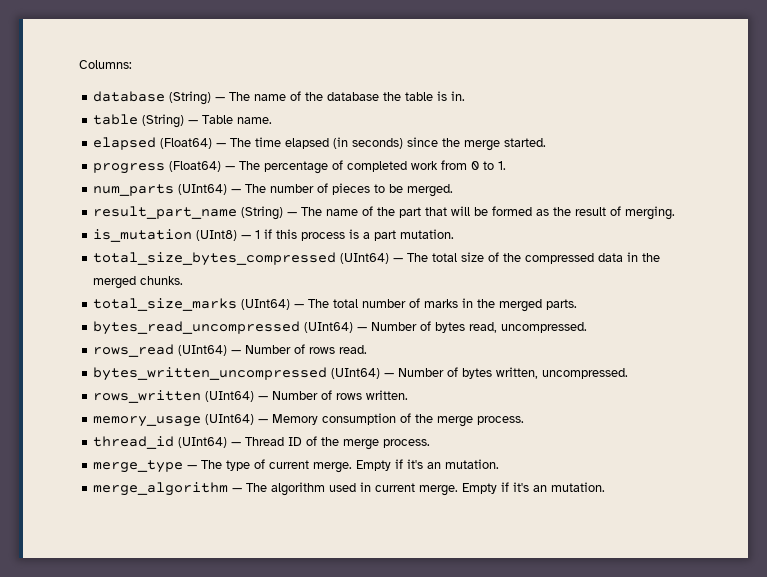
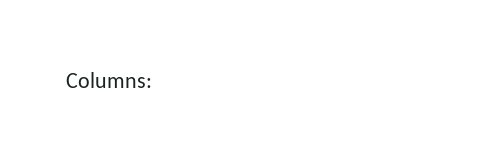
- database (String) — The name of the database the table is in.
- table (String) — Table name.
- elapsed (Float64) — The time elapsed (in seconds) since the merge started.
- progress (Float64) — The percentage of completed work from 0 to 1.
- num_parts (UInt64) — The number of pieces to be merged.
- result_part_name (String) — The name of the part that will be formed as the result of merging.
- is_mutation (UInt8) — 1 if this process is a part mutation.
- total_size_bytes_compressed (UInt64) — The total size of the compressed data in the merged chunks.
- total_size_marks (UInt64) — The total number of marks in the merged parts.
- bytes_read_uncompressed (UInt64) — Number of bytes read, uncompressed.
- rows_read (UInt64) — Number of rows read.
- bytes_written_uncompressed (UInt64) — Number of bytes written, uncompressed.
- rows_written (UInt64) — Number of rows written.
- memory_usage (UInt64) — Memory consumption of the merge process.
- thread_id (UInt64) — Thread ID of the merge process.
- merge_type — The type of current merge. Empty if it's an mutation.
- merge_algorithm — The algorithm used in current merge. Empty if it's an mutation.

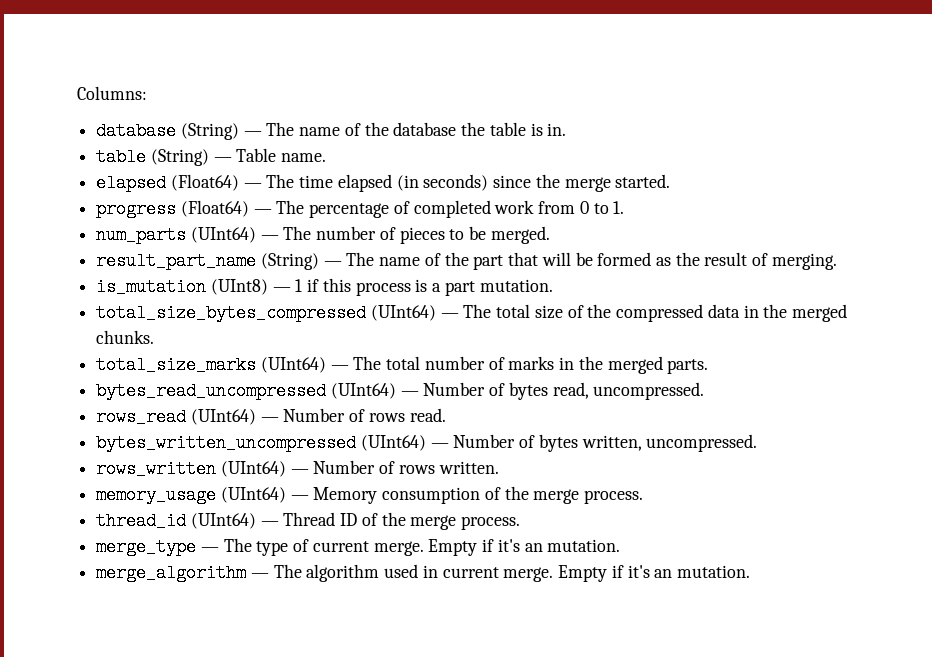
+ database (String) — The name of the database the table is in.
+ table (String) — Table name.
+ elapsed (Float64) — The time elapsed (in seconds) since the merge started.
+ progress (Float64) — The percentage of completed work from 0 to 1.
+ num_parts (UInt64) — The number of pieces to be merged.
+ result_part_name (String) — The name of the part that will be formed as the result of merging.
+ is_mutation (UInt8) — 1 if this process is a part mutation.
+ total_size_bytes_compressed (UInt64) — The total size of the compressed data in the merged chunks.
+ total_size_marks (UInt64) — The total number of marks in the merged parts.
+ bytes_read_uncompressed (UInt64) — Number of bytes read, uncompressed.
+ rows_read (UInt64) — Number of rows read.
+ bytes_written_uncompressed (UInt64) — Number of bytes written, uncompressed.
+ rows_written (UInt64) — Number of rows written.
+ memory_usage (UInt64) — Memory consumption of the merge process.
+ thread_id (UInt64) — Thread ID of the merge process.
+ merge_type — The type of current merge. Empty if it's an mutation.
+ merge_algorithm — The algorithm used in current merge. Empty if it's an mutation.

